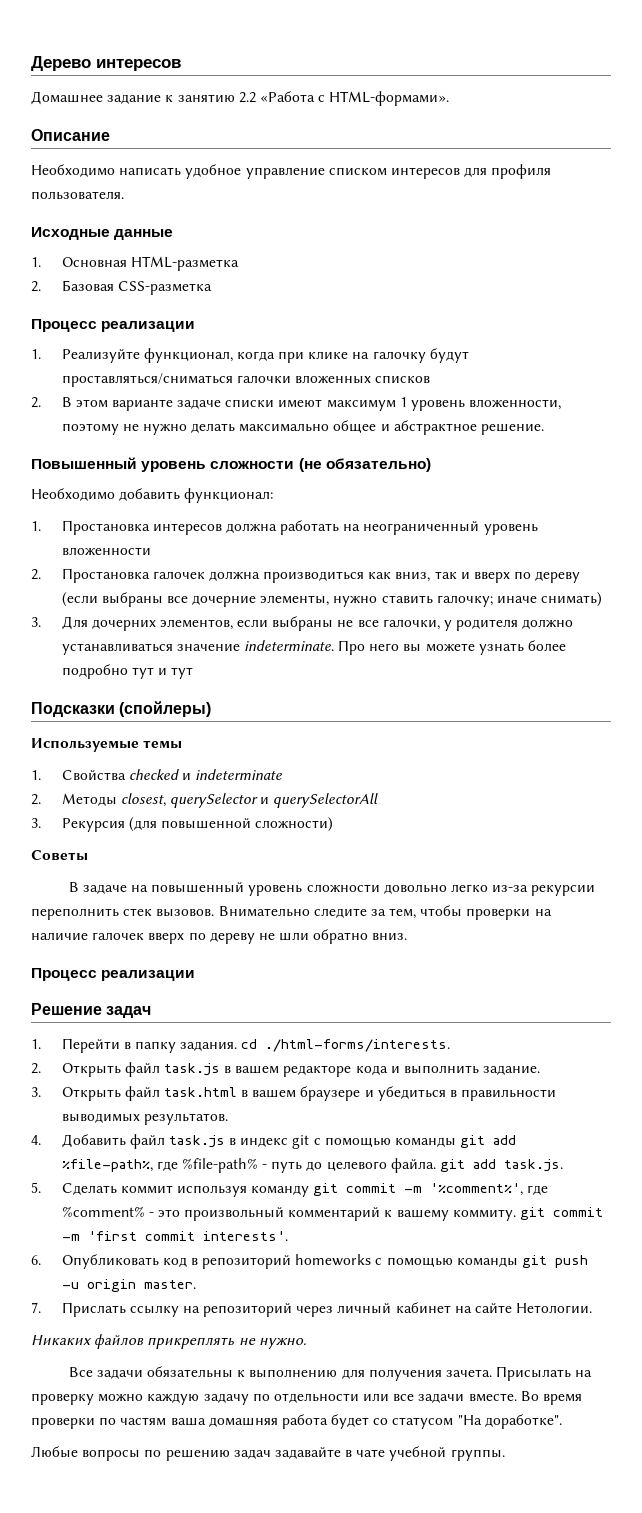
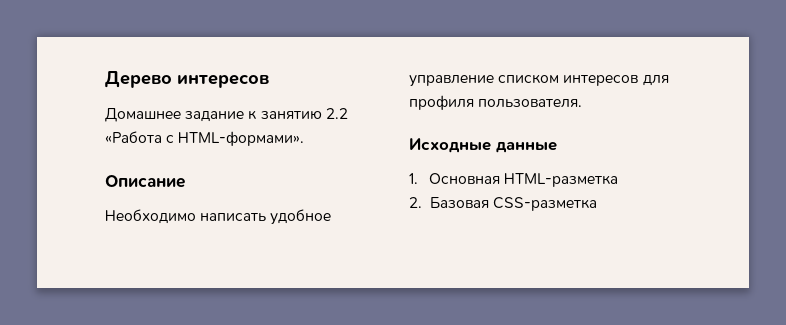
  2. Базовая CSS-разметка
- Процесс реализации
- 1. Реализуйте функционал, когда при клике на галочку будут проставляться/сниматься галочки вложенных списков
- 2. В этом варианте задаче списки имеют максимум 1 уровень вложенности, поэтому не нужно делать максимально общее и абстрактное решение.
- Повышенный уровень сложности (не обязательно)
- Необходимо добавить функционал:
- 1. Простановка интересов должна работать на неограниченный уровень вложенности
- 2. Простановка галочек должна производиться как вниз, так и вверх по дереву (если выбраны все дочерние элементы, нужно ставить галочку; иначе снимать)
- 3. Для дочерних элементов, если выбраны не все галочки, у родителя должно устанавливаться значение indeterminate. Про него вы можете узнать более подробно тут и тут
- Подсказки (спойлеры)
- Используемые темы
- 1. Свойства checked и indeterminate
- 2. Методы closest, querySelector и querySelectorAll
- 3. Рекурсия (для повышенной сложности)
- Советы
- В задаче на повышенный уровень сложности довольно легко из-за рекурсии переполнить стек вызовов. Внимательно следите за тем, чтобы проверки на наличие галочек вверх по дереву не шли обратно вниз.
- Процесс реализации
- Решение задач
- 1. Перейти в папку задания. cd ./html-forms/interests.
- 2. Открыть файл task.js в вашем редакторе кода и выполнить задание.
- 3. Открыть файл task.html в вашем браузере и убедиться в правильности выводимых результатов.
- 4. Добавить файл task.js в индекс git с помощью команды git add %file-path%, где %file-path% - путь до целевого файла. git add task.js.
- 5. Сделать коммит используя команду git commit -m '%comment%', где %comment% - это произвольный комментарий к вашему коммиту. git commit -m 'first commit interests'.
- 6. Опубликовать код в репозиторий homeworks с помощью команды git push -u origin master.
- 7. Прислать ссылку на репозиторий через личный кабинет на сайте Нетологии.
- Никаких файлов прикреплять не нужно.
- Все задачи обязательны к выполнению для получения зачета. Присылать на проверку можно каждую задачу по отдельности или все задачи вместе. Во время проверки по частям ваша домашняя работа будет со статусом "На доработке".
- Любые вопросы по решению задач задавайте в чате учебной группы.

